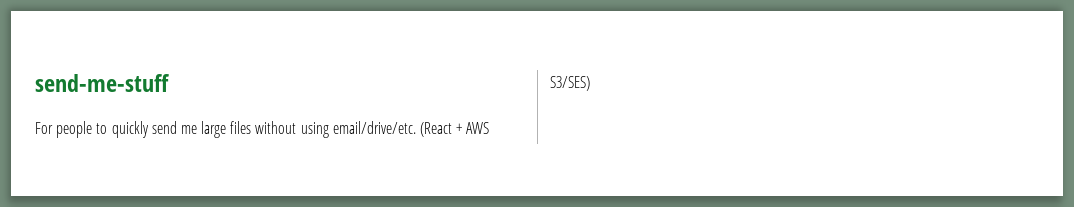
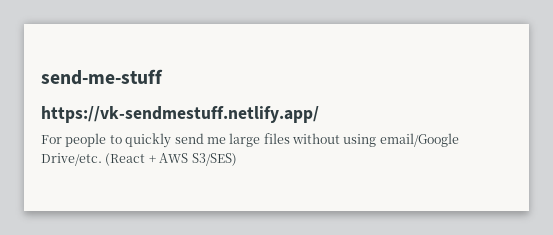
+ https://vk-sendmestuff.netlify.app/
- For people to quickly send me large files without using email/drive/etc.
+ For people to quickly send me large files without using email/Google Drive/etc.

